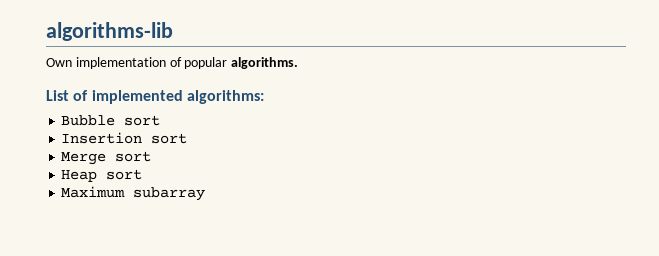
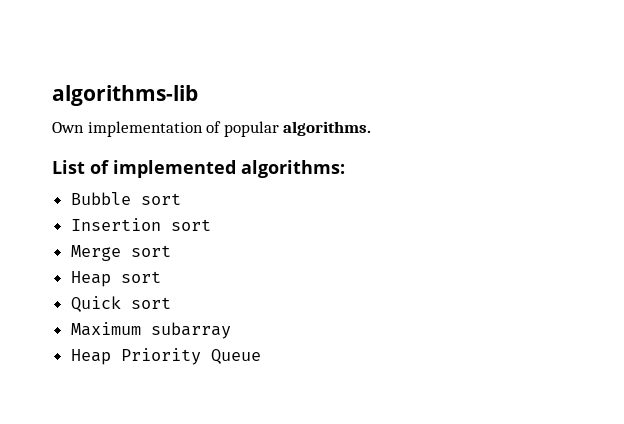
+ Quick sort
+ Heap Priority Queue

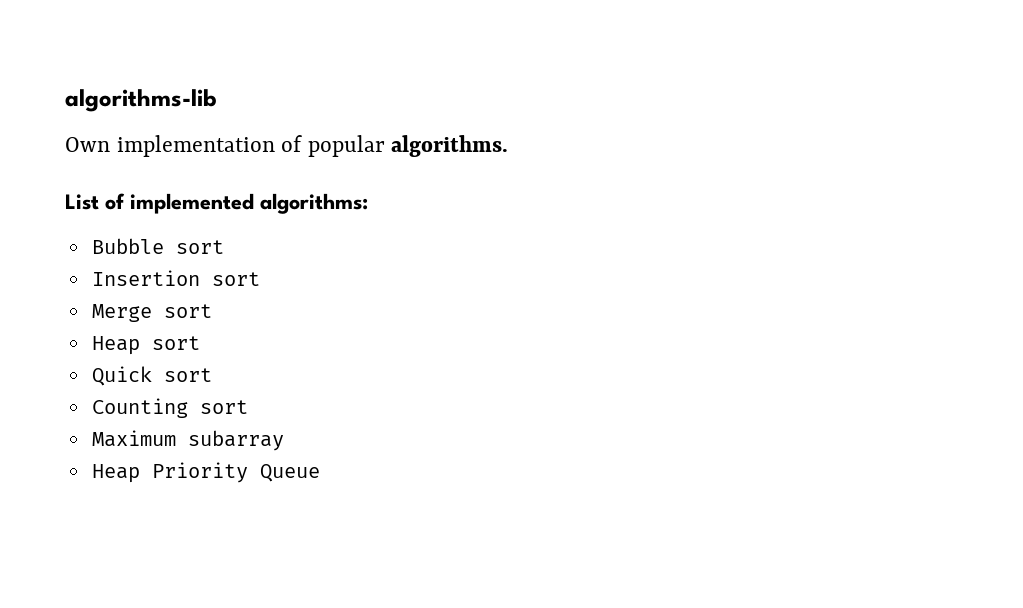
+ Counting sort

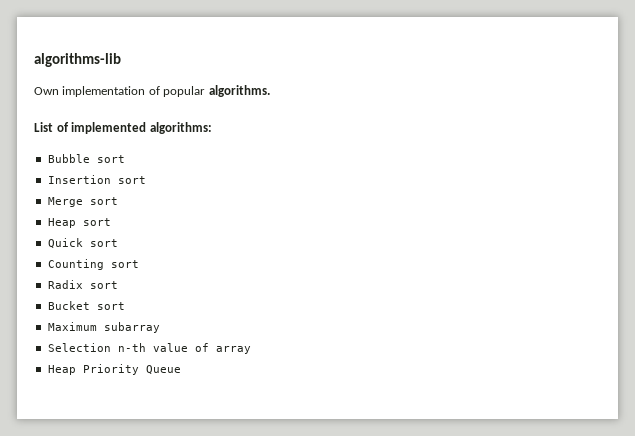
+ Radix sort
+ Bucket sort
  Maximum subarray
+ Selection n-th value of array

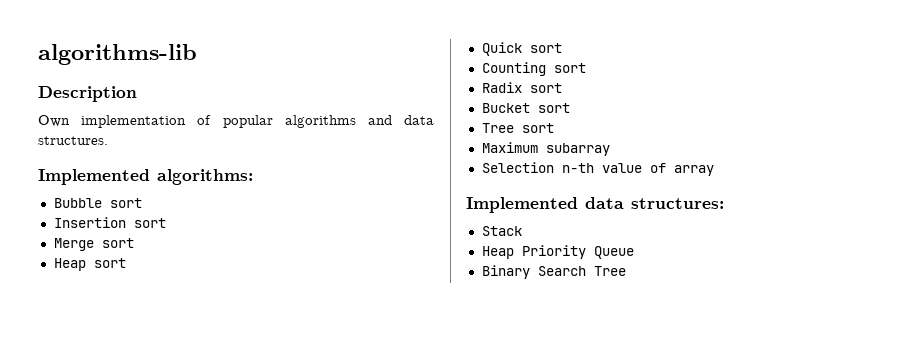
+ Description
- Own implementation of popular algorithms.
- List of implemented algorithms:
+ Own implementation of popular algorithms and data structures.
+ Implemented algorithms:
+ Tree sort
+ Implemented data structures:
+ Stack
+ Binary Search Tree

